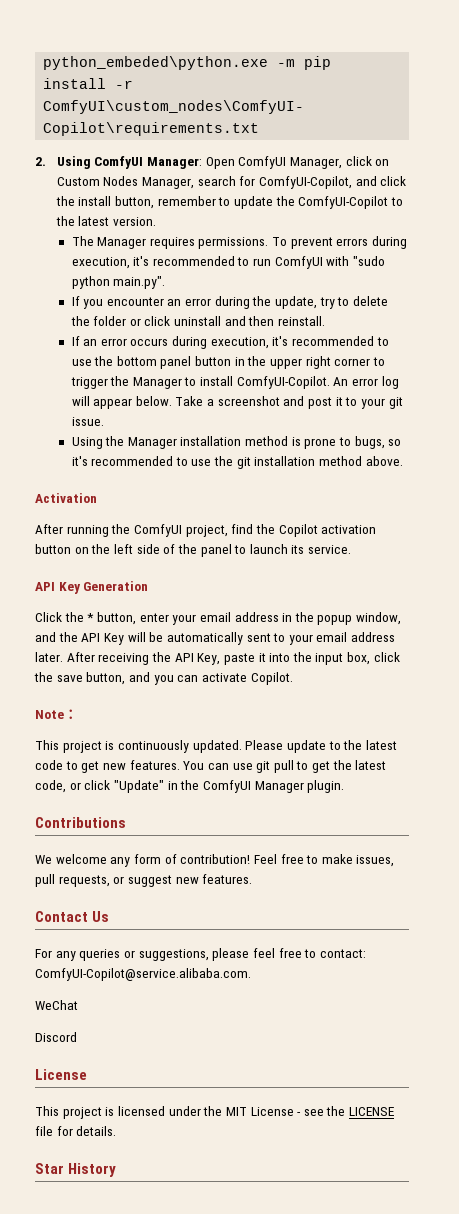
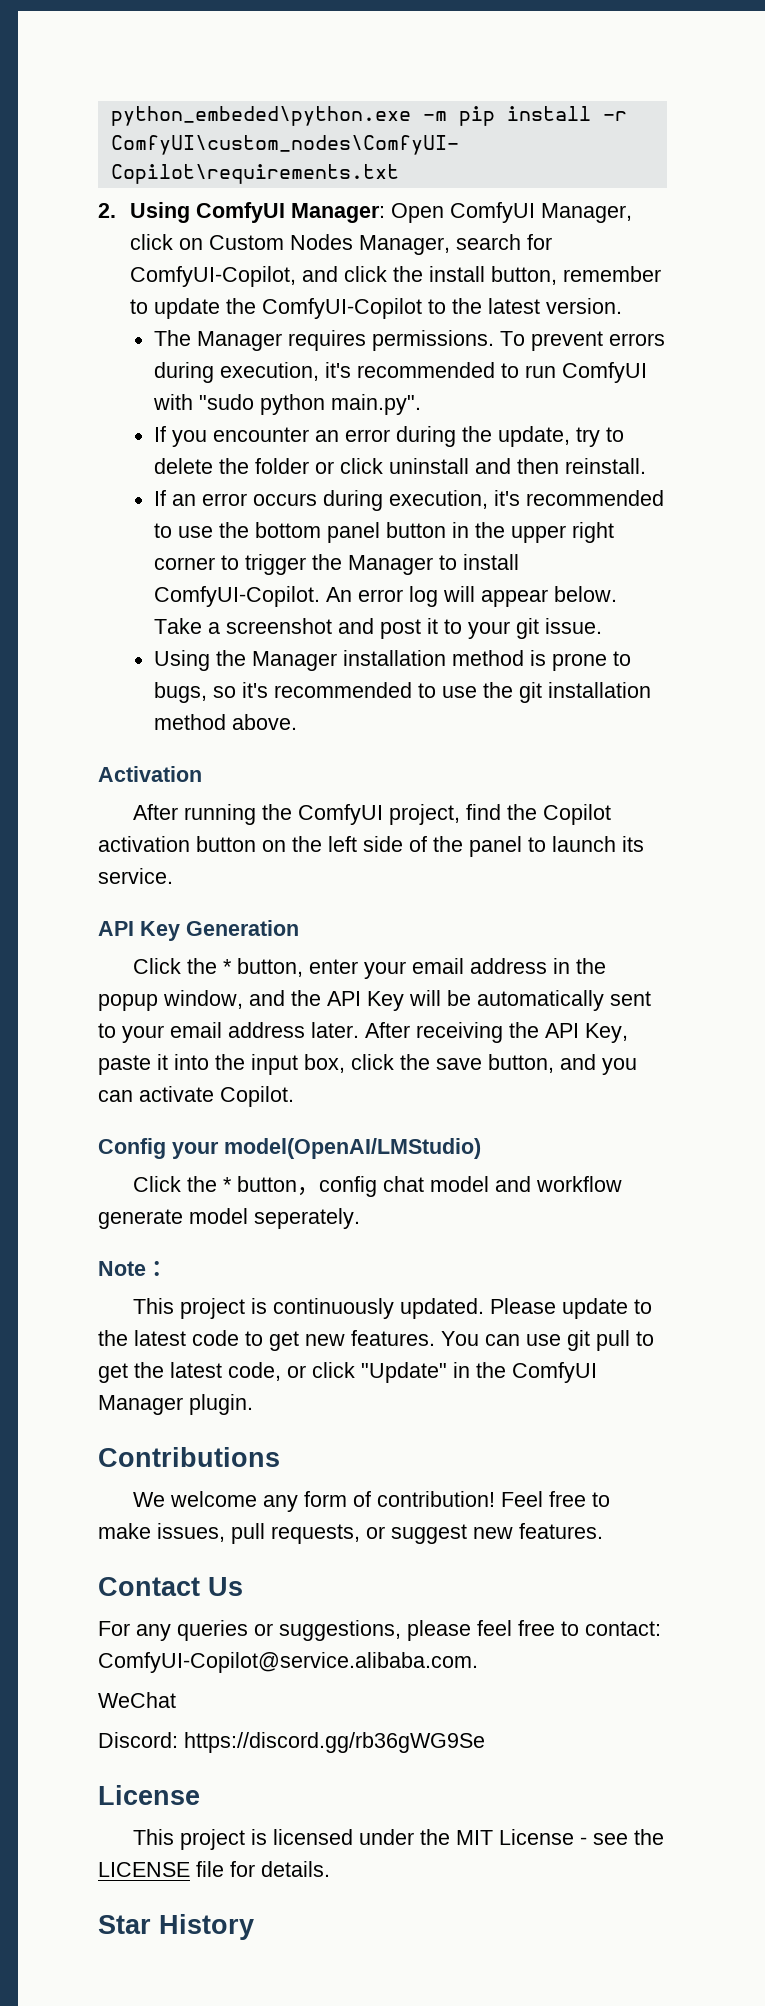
+ Config your model(OpenAI/LMStudio)
+ Click the * button，config chat model and workflow generate model seperately.
- Discord
+ Discord: https://discord.gg/rb36gWG9Se

